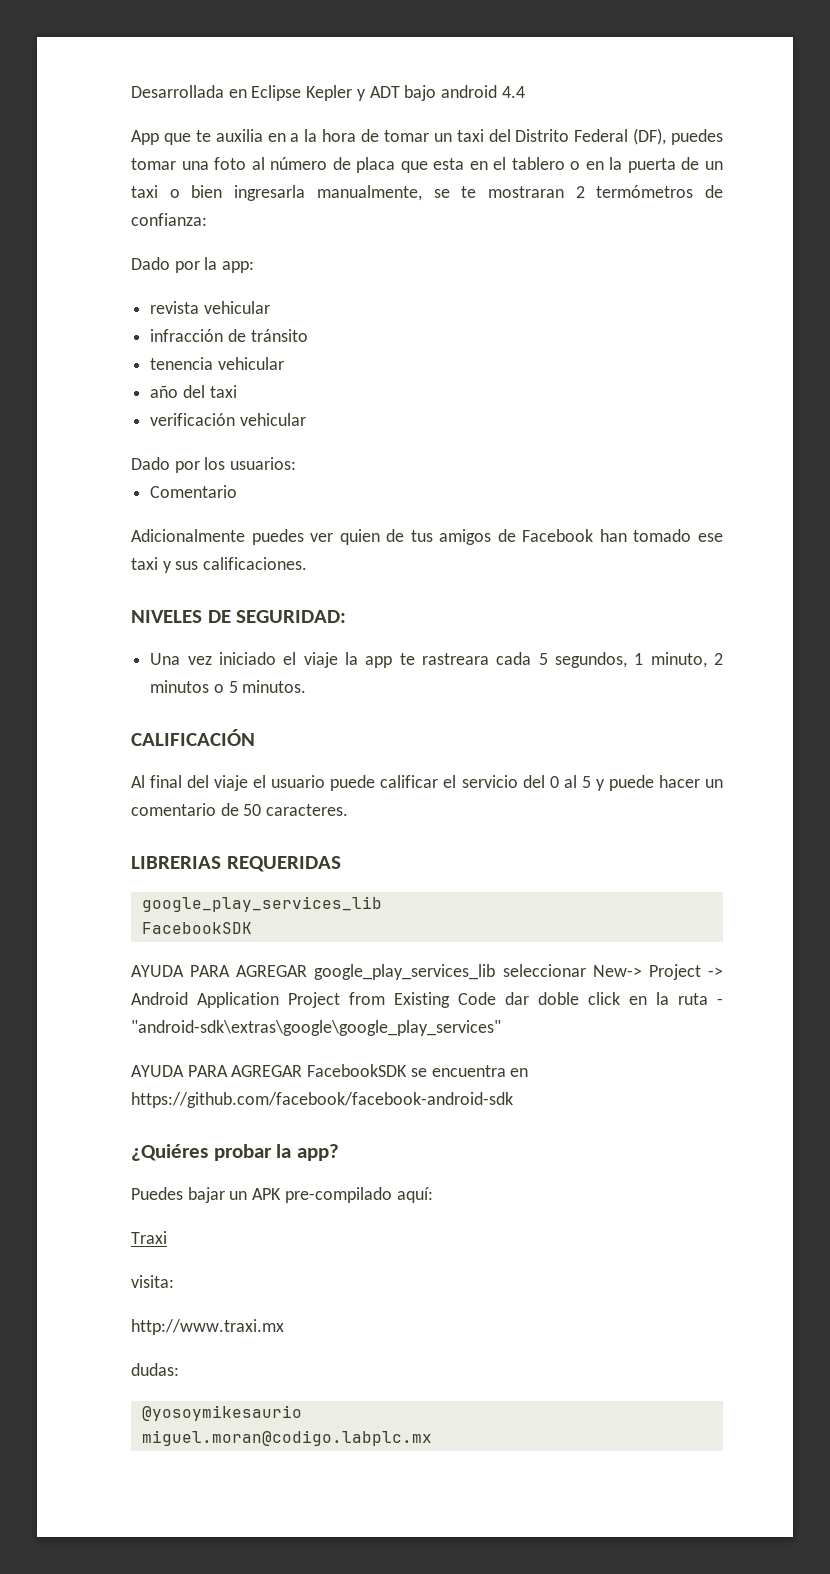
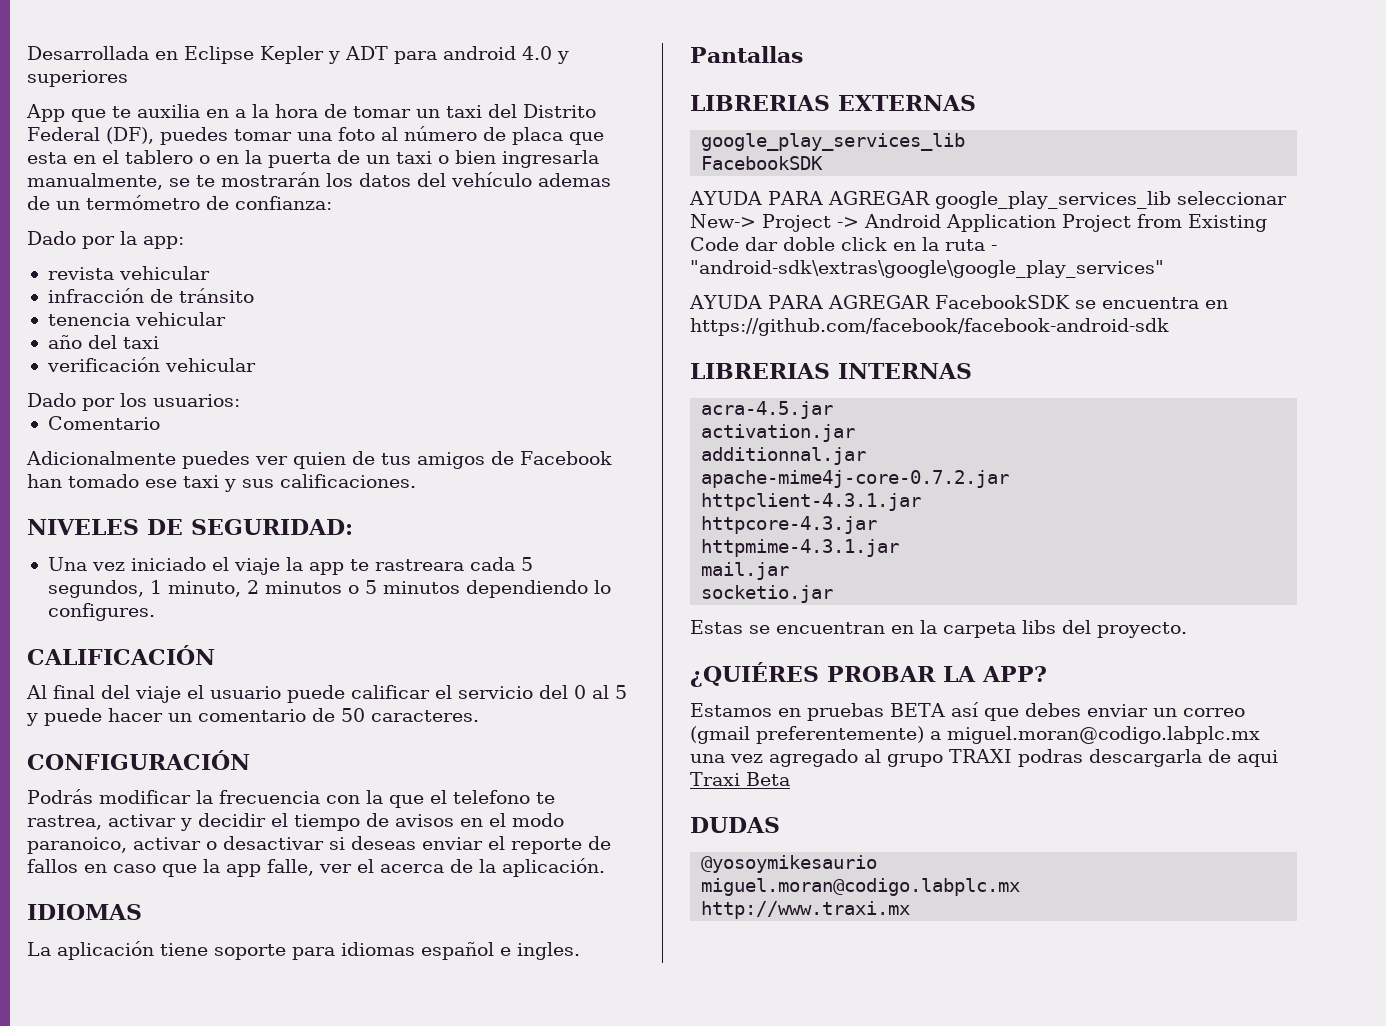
- Desarrollada en Eclipse Kepler y ADT bajo android 4.4
+ Desarrollada en Eclipse Kepler y ADT para android 4.0 y superiores
- App que te auxilia en a la hora de tomar un taxi del Distrito Federal (DF), puedes tomar una foto al número de placa que esta en el tablero o en la puerta de un taxi o bien ingresarla manualmente, se te mostraran 2 termómetros de confianza:
+ App que te auxilia en a la hora de tomar un taxi del Distrito Federal (DF), puedes tomar una foto al número de placa que esta en el tablero o en la puerta de un taxi o bien ingresarla manualmente, se te mostrarán los datos del vehículo ademas de un termómetro de confianza:
- Una vez iniciado el viaje la app te rastreara cada 5 segundos, 1 minuto, 2 minutos o 5 minutos.
+ Una vez iniciado el viaje la app te rastreara cada 5 segundos, 1 minuto, 2 minutos o 5 minutos dependiendo lo configures.
- LIBRERIAS REQUERIDAS
+ CONFIGURACIÓN
+ Podrás modificar la frecuencia con la que el telefono te rastrea, activar y decidir el tiempo de avisos en el modo paranoico, activar o desactivar si deseas enviar el reporte de fallos en caso que la app falle, ver el acerca de la aplicación.
+ IDIOMAS
+ La aplicación tiene soporte para idiomas español e ingles.
+ Pantallas
+ LIBRERIAS EXTERNAS
- ¿Quiéres probar la app?
- Puedes bajar un APK pre-compilado aquí:
- Traxi
- visita:
- http://www.traxi.mx
- dudas:
+ LIBRERIAS INTERNAS
+ acra-4.5.jar
+ activation.jar
+ additionnal.jar
+ apache-mime4j-core-0.7.2.jar
+ httpclient-4.3.1.jar
+ httpcore-4.3.jar
+ httpmime-4.3.1.jar
+ mail.jar
+ socketio.jar
+ Estas se encuentran en la carpeta libs del proyecto.
+ ¿QUIÉRES PROBAR LA APP?
+ Estamos en pruebas BETA así que debes enviar un correo (gmail preferentemente) a miguel.moran@codigo.labplc.mx una vez agregado al grupo TRAXI podras descargarla de aqui Traxi Beta
+ DUDAS
+ http://www.traxi.mx

